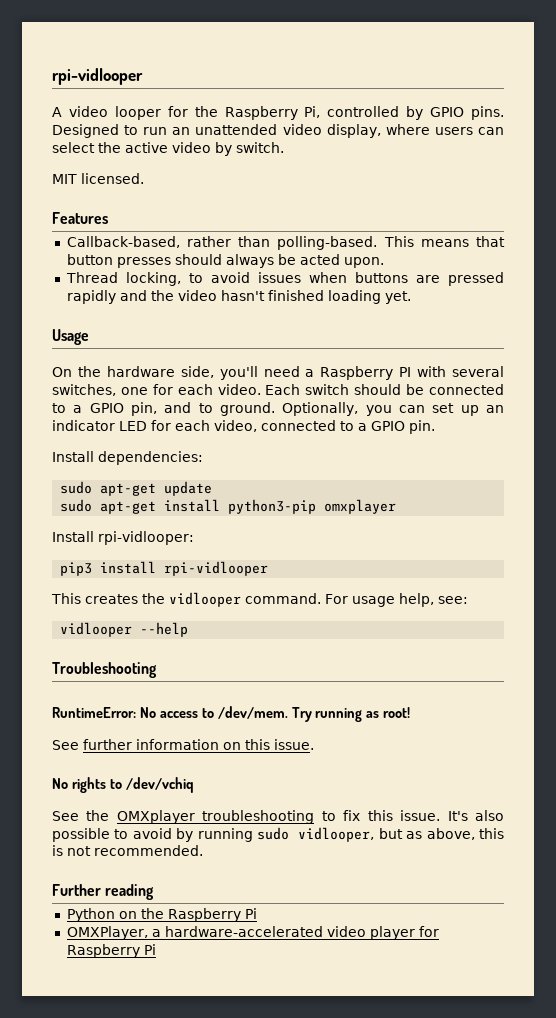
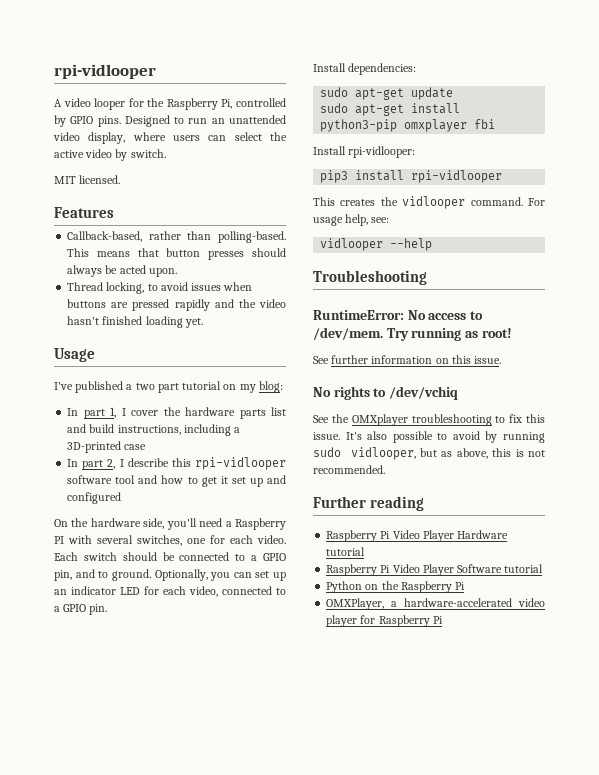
+ I've published a two part tutorial on my blog:
+ In part 1, I cover the hardware parts list and build instructions, including a 3D-printed case
+ In part 2, I describe this rpi-vidlooper software tool and how to get it set up and configured
- sudo apt-get install python3-pip omxplayer
+ sudo apt-get install python3-pip omxplayer fbi
+ Raspberry Pi Video Player Hardware tutorial
+ Raspberry Pi Video Player Software tutorial

